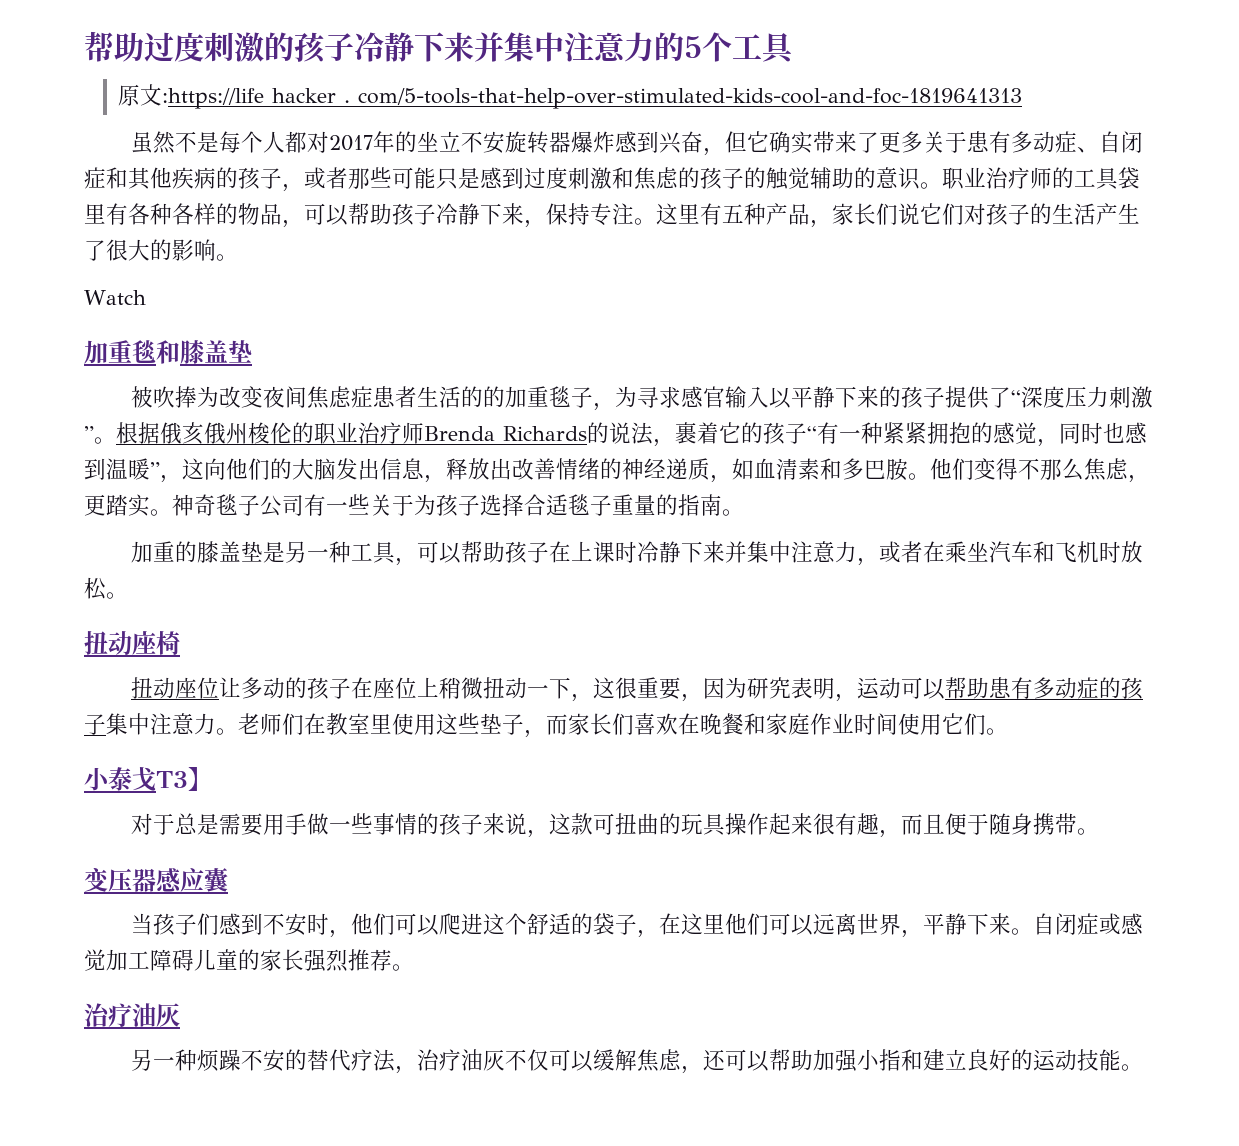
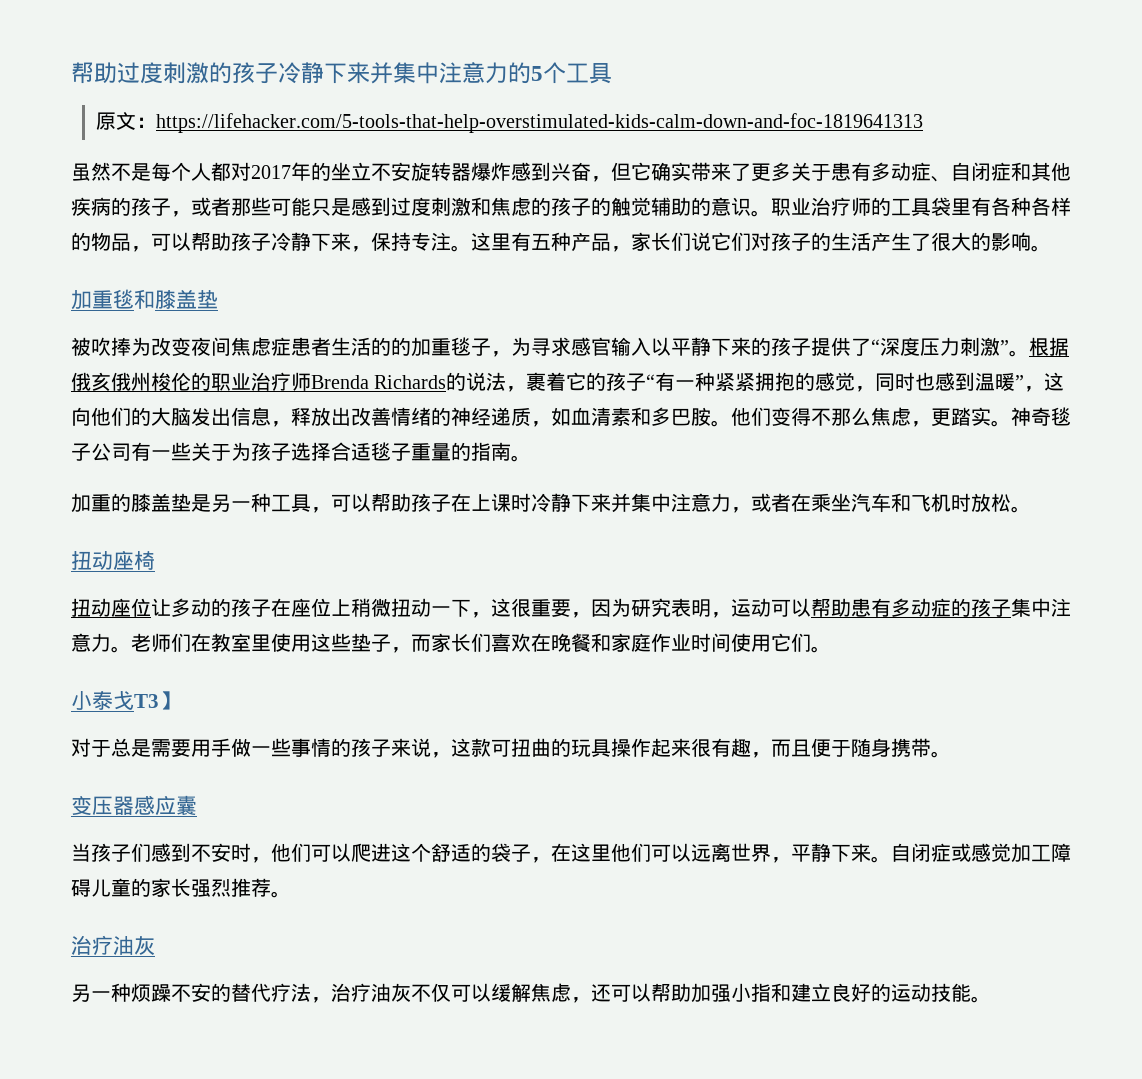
- 原文:https://life hacker . com/5-tools-that-help-over-stimulated-kids-cool-and-foc-1819641313
+ 原文：https://lifehacker.com/5-tools-that-help-overstimulated-kids-calm-down-and-foc-1819641313
- Watch

